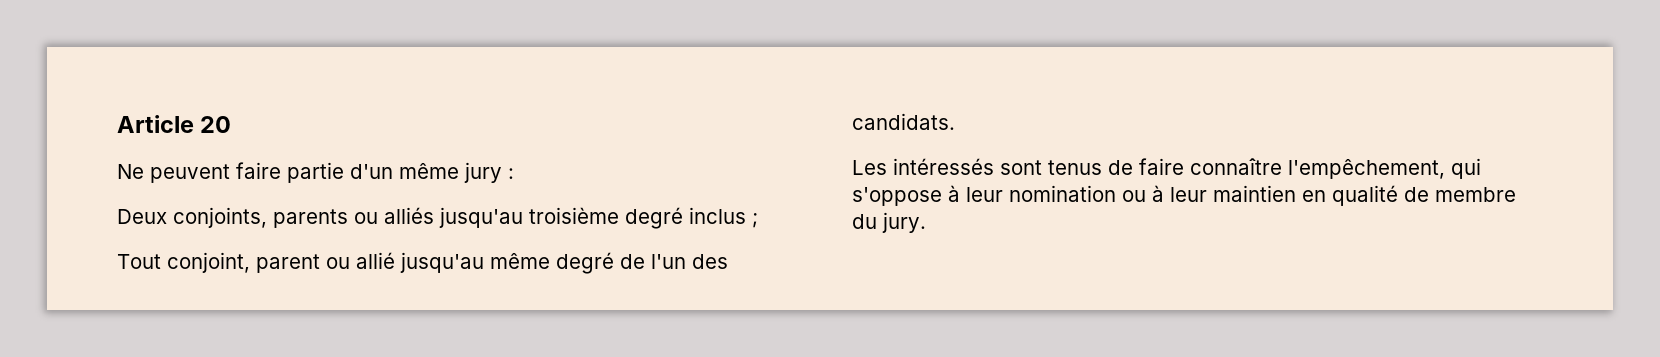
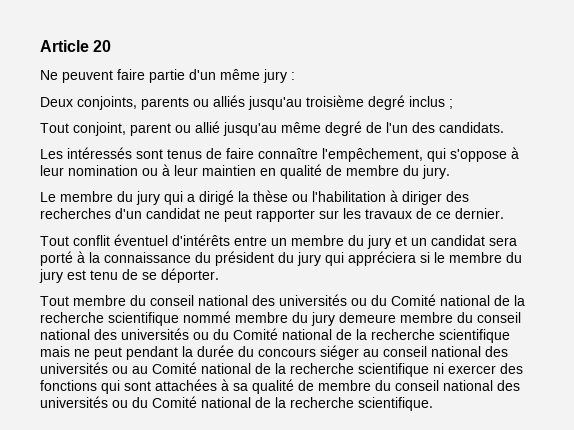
+ Le membre du jury qui a dirigé la thèse ou l'habilitation à diriger des recherches d'un candidat ne peut rapporter sur les travaux de ce dernier.
+ Tout conflit éventuel d'intérêts entre un membre du jury et un candidat sera porté à la connaissance du président du jury qui appréciera si le membre du jury est tenu de se déporter.
+ Tout membre du conseil national des universités ou du Comité national de la recherche scientifique nommé membre du jury demeure membre du conseil national des universités ou du Comité national de la recherche scientifique mais ne peut pendant la durée du concours siéger au conseil national des universités ou au Comité national de la recherche scientifique ni exercer des fonctions qui sont attachées à sa qualité de membre du conseil national des universités ou du Comité national de la recherche scientifique.

